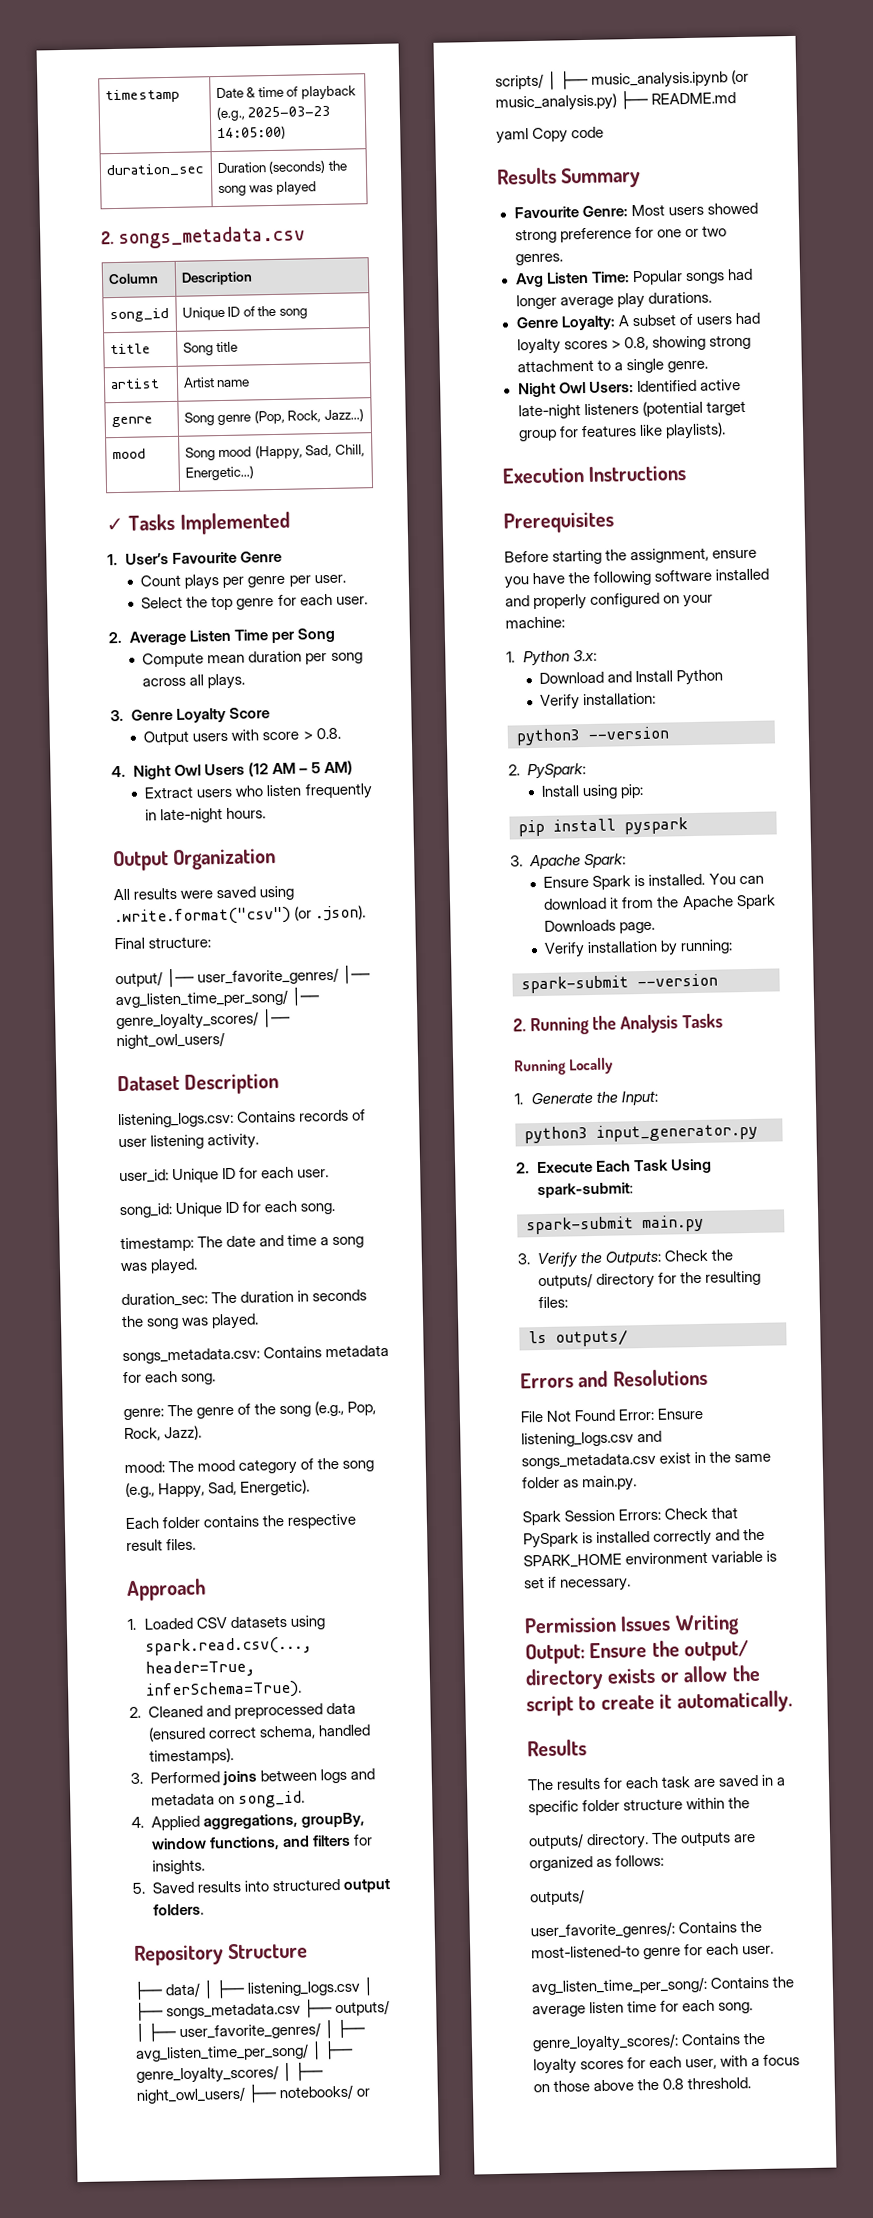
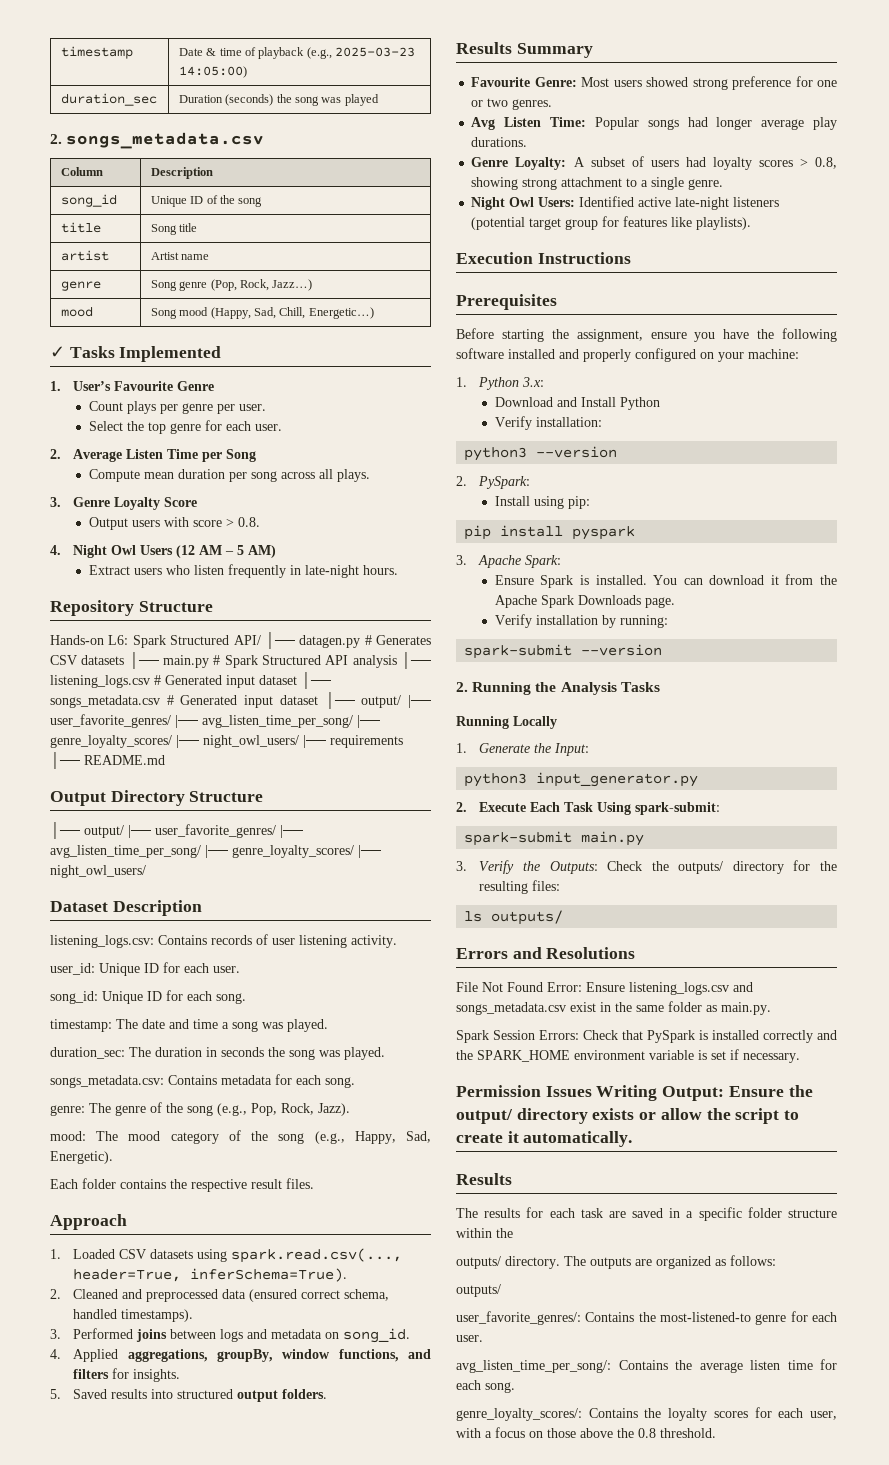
- Output Organization
- All results were saved using .write.format("csv") (or .json).
- Final structure:
- output/ │── user_favorite_genres/ │── avg_listen_time_per_song/ │── genre_loyalty_scores/ │── night_owl_users/
+ Repository Structure
+ Hands-on L6: Spark Structured API/ │── datagen.py # Generates CSV datasets │── main.py # Spark Structured API analysis │── listening_logs.csv # Generated input dataset │── songs_metadata.csv # Generated input dataset │── output/ |── user_favorite_genres/ |── avg_listen_time_per_song/ |── genre_loyalty_scores/ |── night_owl_users/ |── requirements │── README.md
+ Output Directory Structure
+ │── output/ |── user_favorite_genres/ |── avg_listen_time_per_song/ |── genre_loyalty_scores/ |── night_owl_users/
- Repository Structure
- ├── data/ │ ├── listening_logs.csv │ ├── songs_metadata.csv ├── outputs/ │ ├── user_favorite_genres/ │ ├── avg_listen_time_per_song/ │ ├── genre_loyalty_scores/ │ ├── night_owl_users/ ├── notebooks/ or scripts/ │ ├── music_analysis.ipynb (or music_analysis.py) ├── README.md
- yaml Copy code

